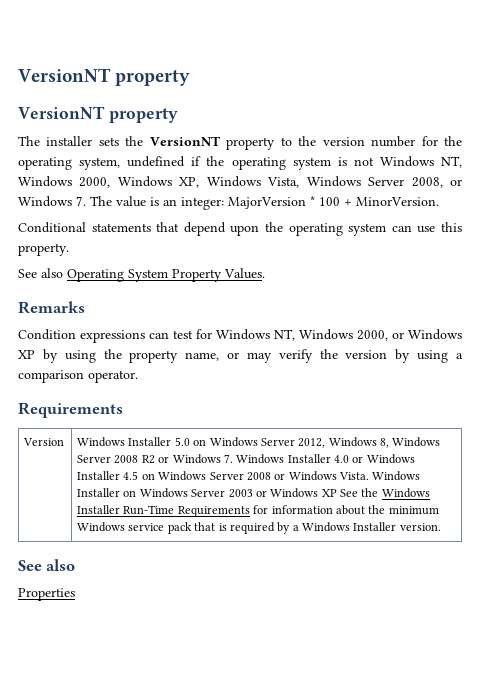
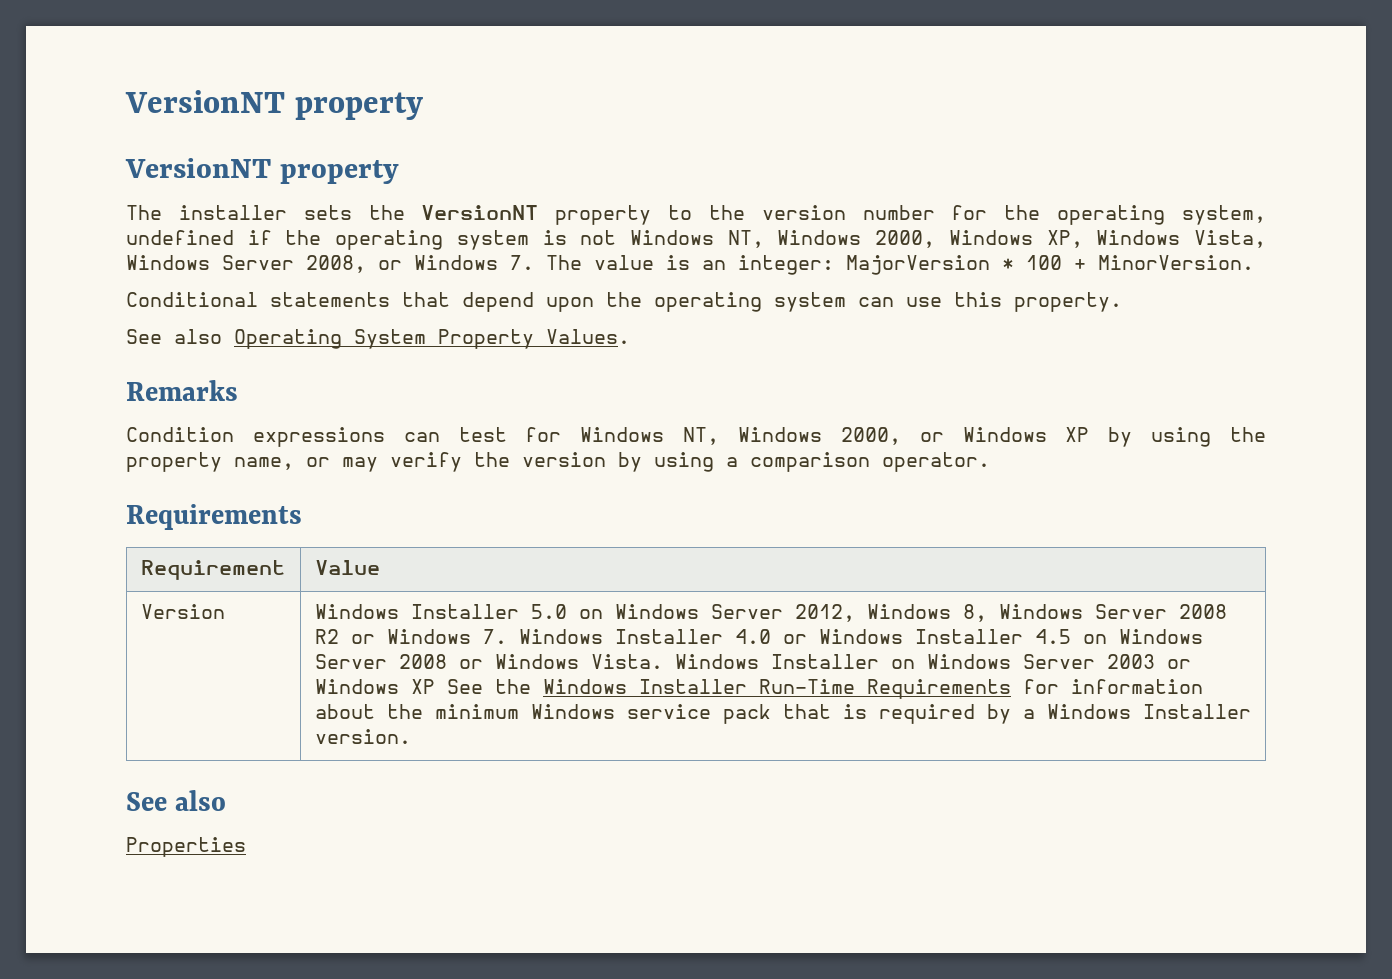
+ Requirement | Value

